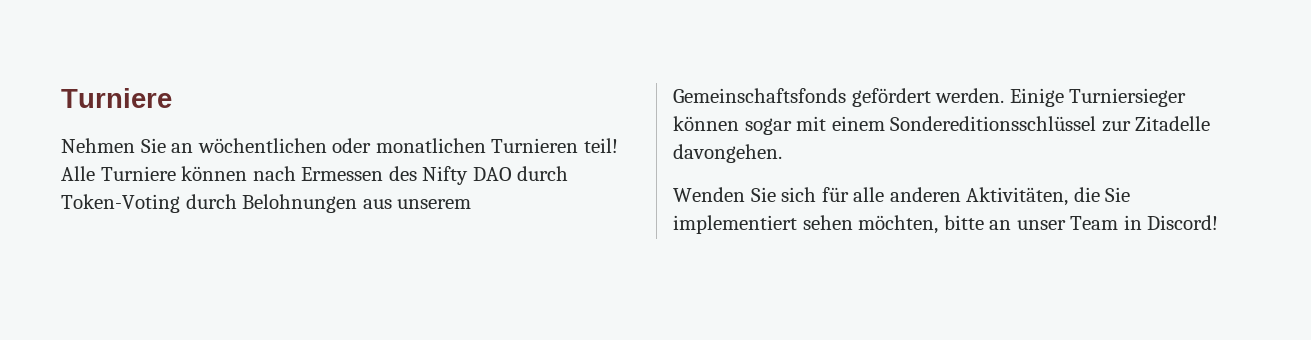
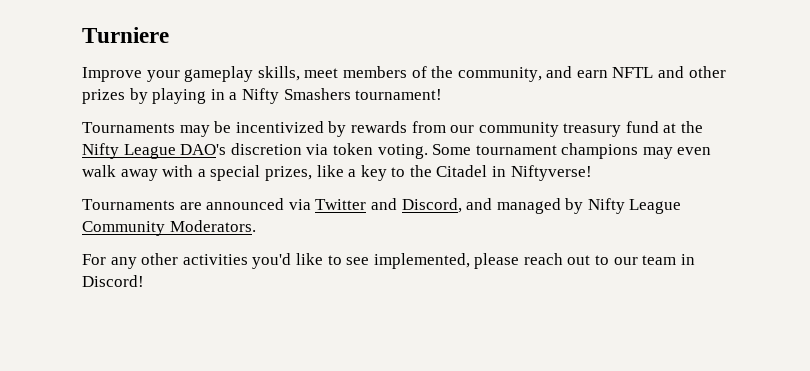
- Nehmen Sie an wöchentlichen oder monatlichen Turnieren teil! Alle Turniere können nach Ermessen des Nifty DAO durch Token-Voting durch Belohnungen aus unserem Gemeinschaftsfonds gefördert werden. Einige Turniersieger können sogar mit einem Sondereditionsschlüssel zur Zitadelle davongehen.
- Wenden Sie sich für alle anderen Aktivitäten, die Sie implementiert sehen möchten, bitte an unser Team in Discord!
+ Improve your gameplay skills, meet members of the community, and earn NFTL and other prizes by playing in a Nifty Smashers tournament!
+ Tournaments may be incentivized by rewards from our community treasury fund at the Nifty League DAO's discretion via token voting. Some tournament champions may even walk away with a special prizes, like a key to the Citadel in Niftyverse!
+ Tournaments are announced via Twitter and Discord, and managed by Nifty League Community Moderators.
+ For any other activities you'd like to see implemented, please reach out to our team in Discord!

